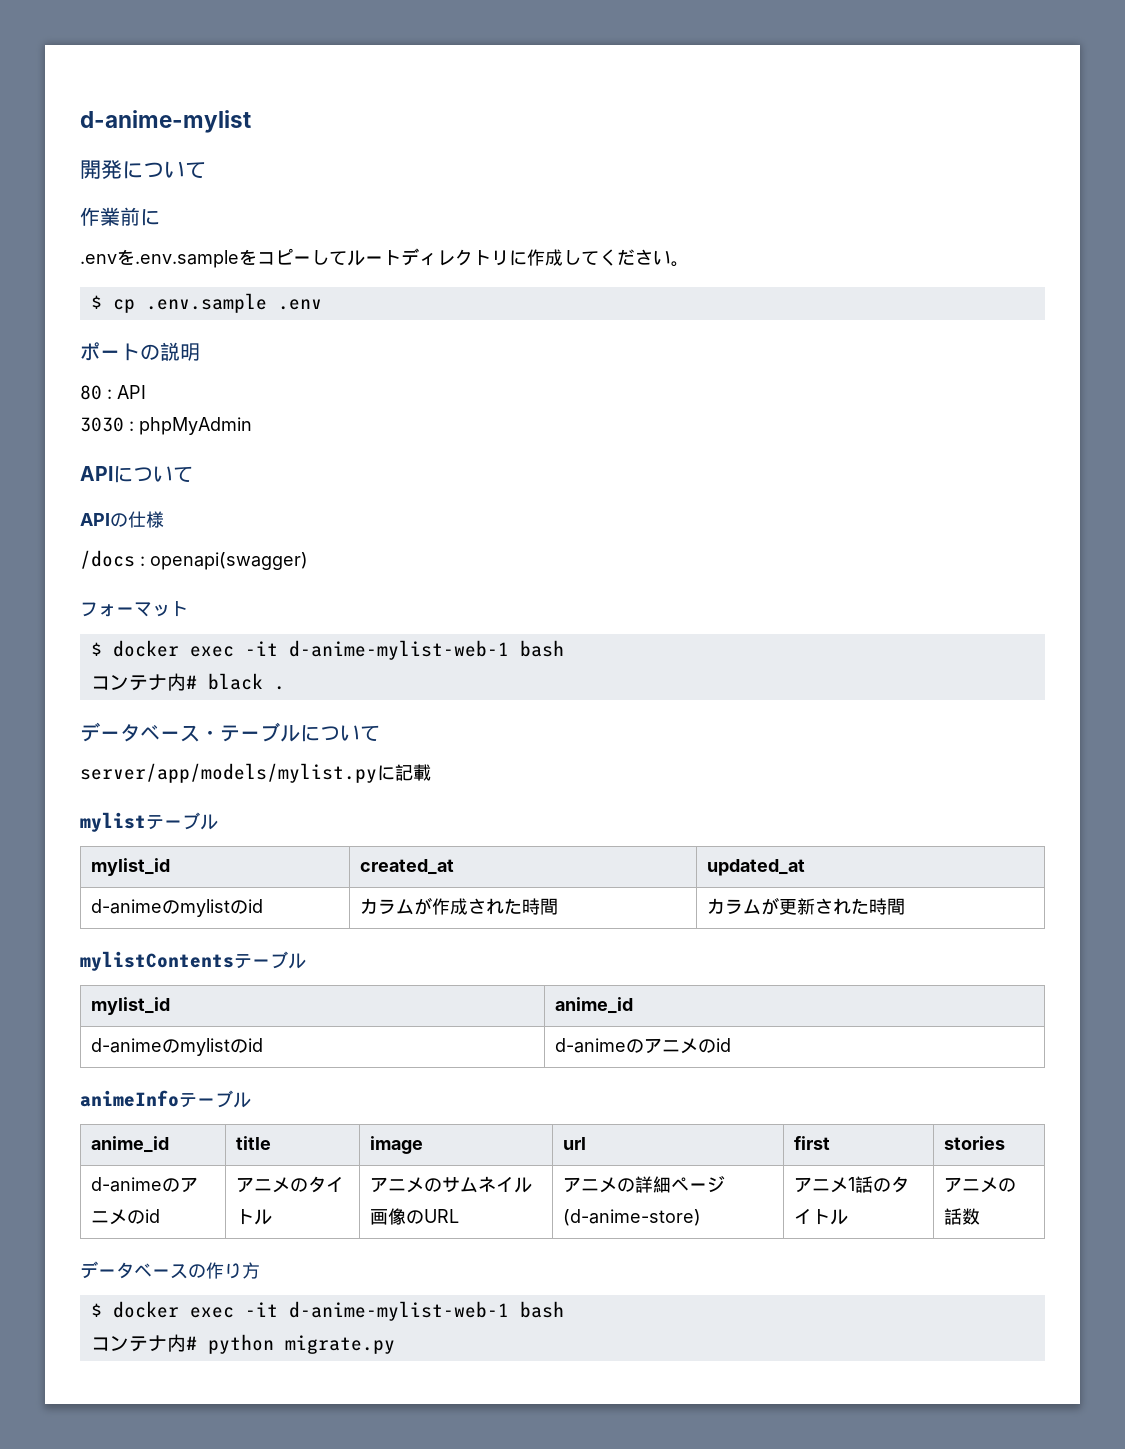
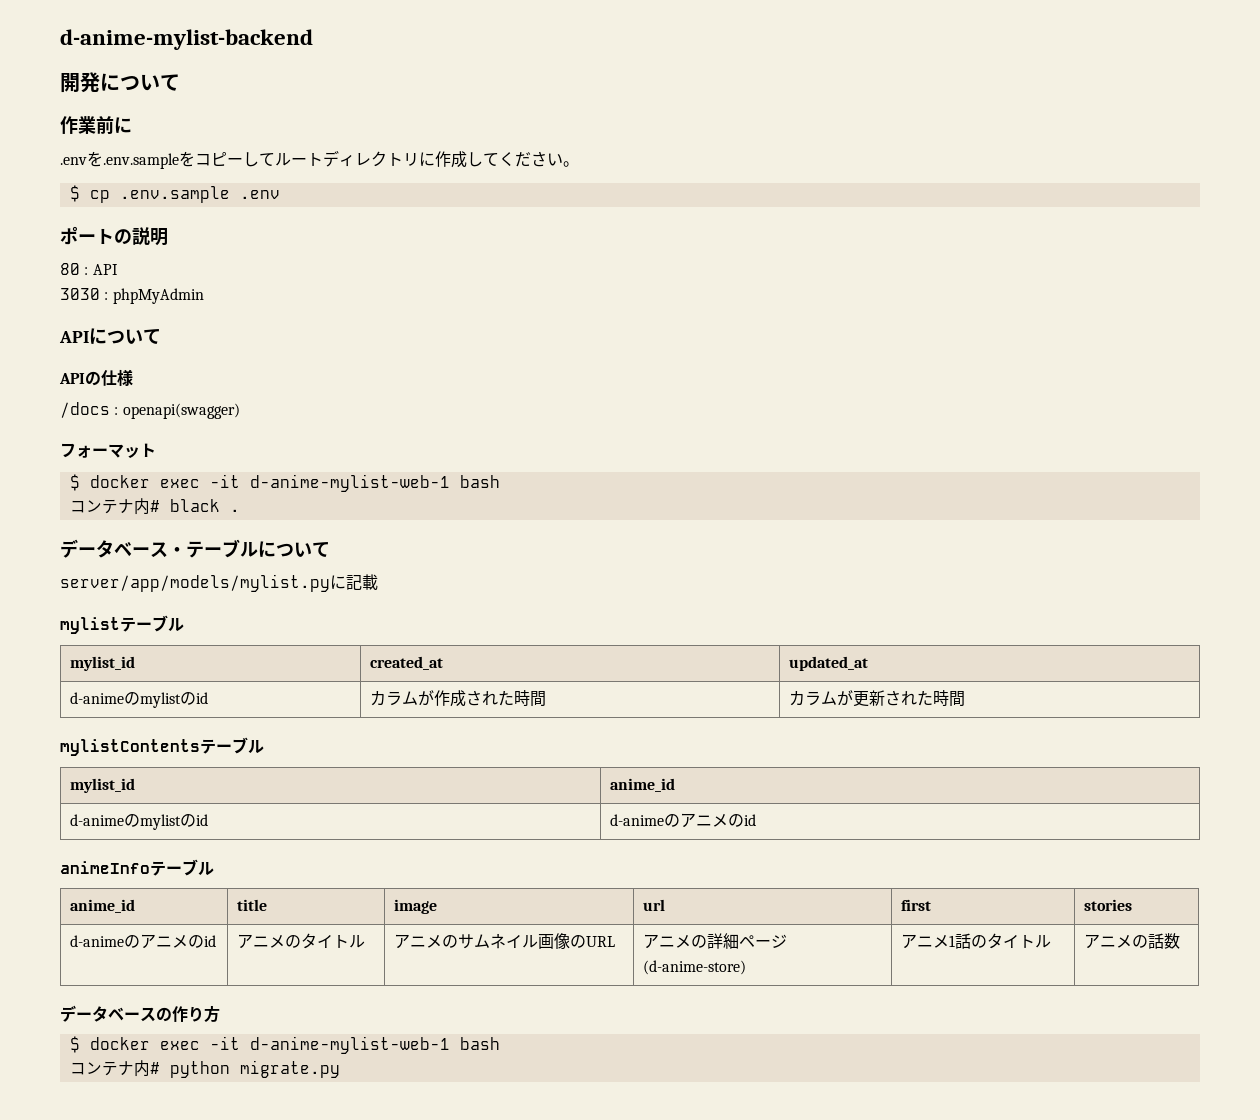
- d-anime-mylist
+ d-anime-mylist-backend

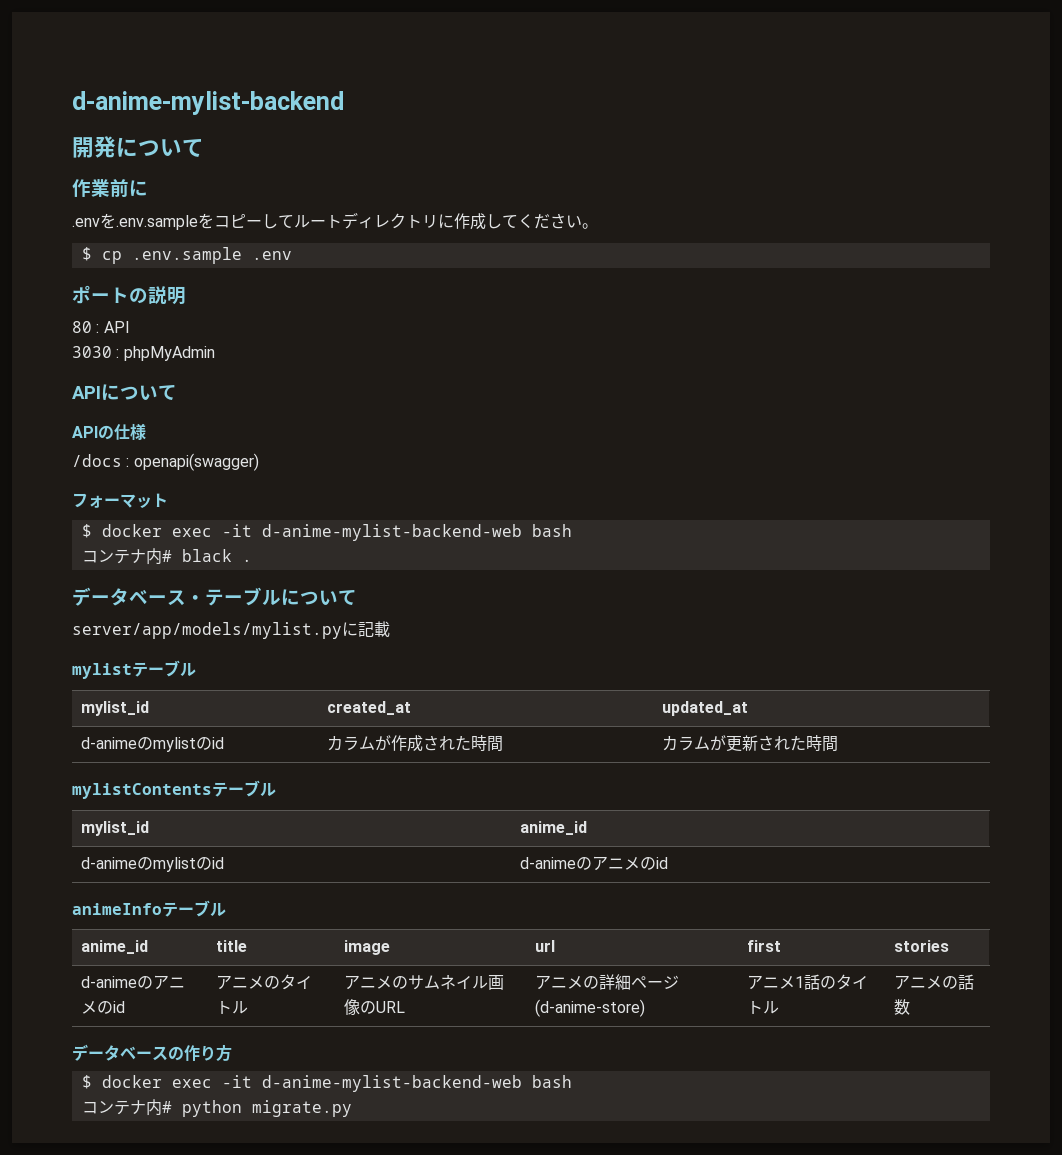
  フォーマット
- $ docker exec -it d-anime-mylist-web-1 bash
+ $ docker exec -it d-anime-mylist-backend-web bash
  データベースの作り方
- $ docker exec -it d-anime-mylist-web-1 bash
+ $ docker exec -it d-anime-mylist-backend-web bash

